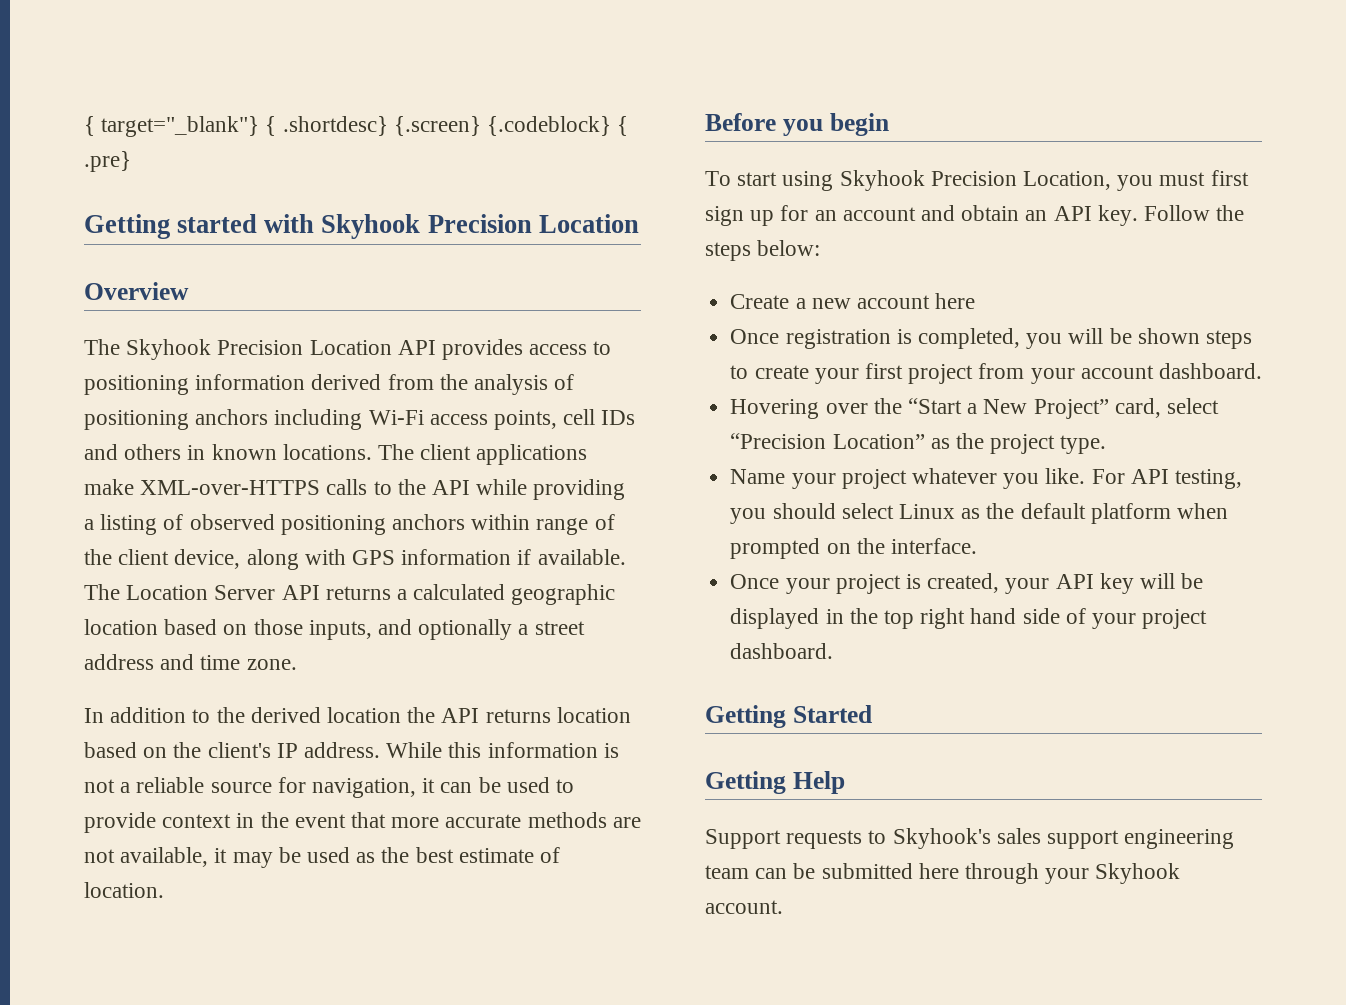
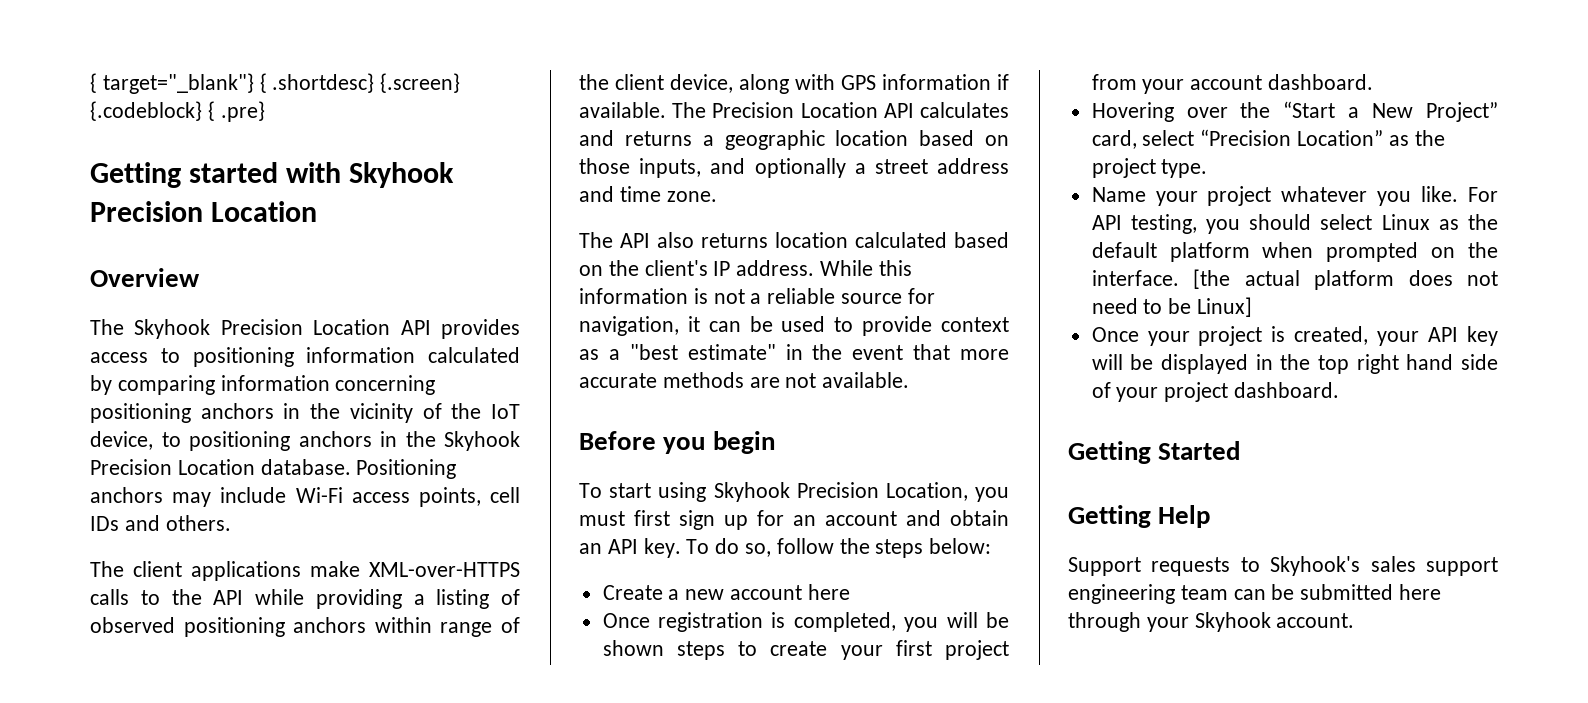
- The Skyhook Precision Location API provides access to positioning information derived from the analysis of positioning anchors including Wi-Fi access points, cell IDs and others in known locations. The client applications make XML-over-HTTPS calls to the API while providing a listing of observed positioning anchors within range of the client device, along with GPS information if available.
+ The Skyhook Precision Location API provides access to positioning information calculated by comparing information concerning positioning anchors in the vicinity of the IoT device, to positioning anchors in the Skyhook Precision Location database. Positioning anchors may include Wi-Fi access points, cell IDs and others.
+ The client applications make XML-over-HTTPS calls to the API while providing a listing of observed positioning anchors within range of the client device, along with GPS information if available.
- The Location Server API returns a calculated geographic location based on those inputs, and optionally a street address and time zone.
+ The Precision Location API calculates and returns a geographic location based on those inputs, and optionally a street address and time zone.
- In addition to the derived location the API returns location based on the client's IP address.
+ The API also returns location calculated based on the client's IP address.
- While this information is not a reliable source for navigation, it can be used to provide context in the event that more accurate methods are not available, it may be used as the best estimate of location.
+ While this information is not a reliable source for navigation, it can be used to provide context as a "best estimate" in the event that more accurate methods are not available.
- Follow the steps below:
+ To do so, follow the steps below:
+ [the actual platform does not need to be Linux]

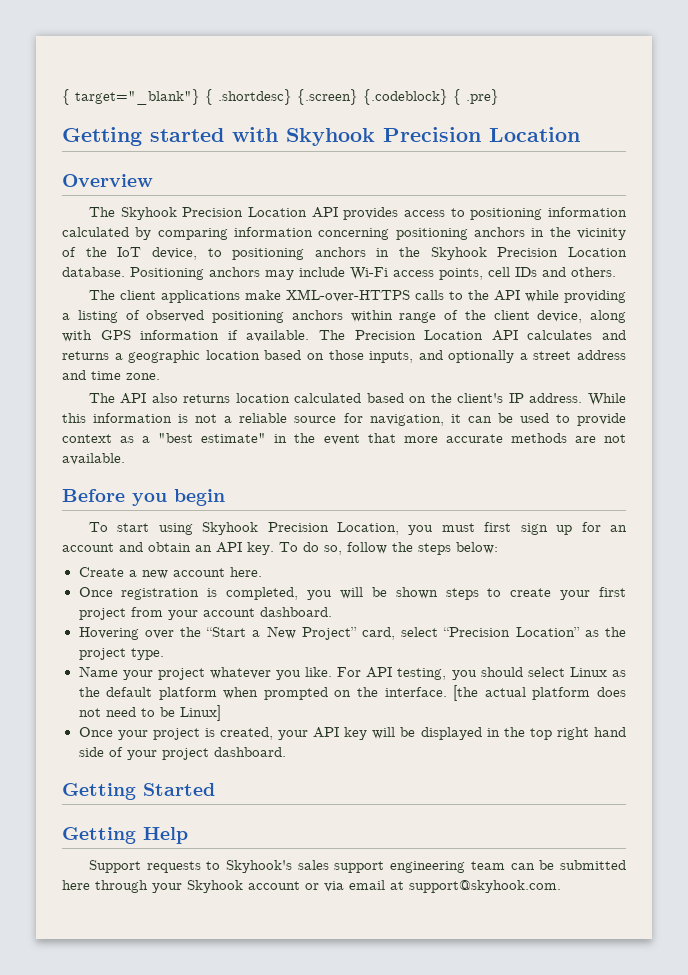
- Create a new account here
+ Create a new account here.
- Support requests to Skyhook's sales support engineering team can be submitted here through your Skyhook account.
+ Support requests to Skyhook's sales support engineering team can be submitted here through your Skyhook account or via email at support@skyhook.com.

